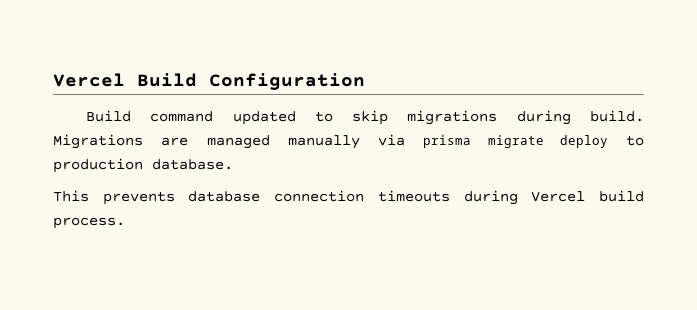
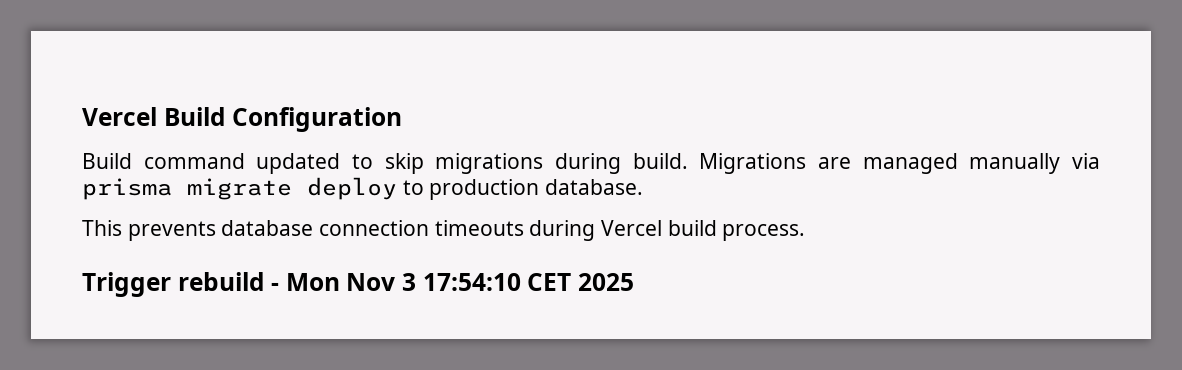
+ Trigger rebuild - Mon Nov 3 17:54:10 CET 2025

